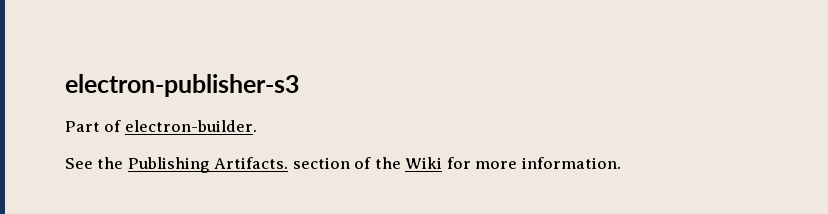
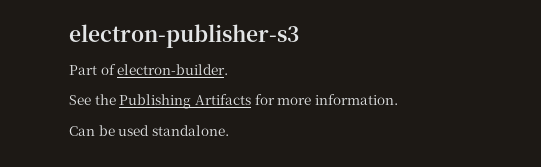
- See the Publishing Artifacts. section of the Wiki for more information.
+ See the Publishing Artifacts for more information.
+ Can be used standalone.

